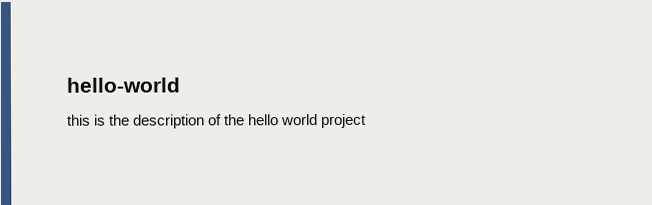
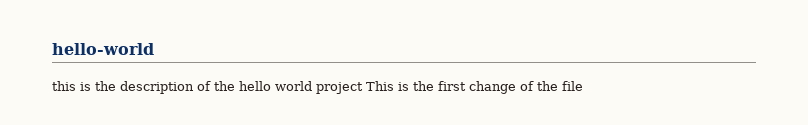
- this is the description of the hello world project
+ this is the description of the hello world project This is the first change of the file

